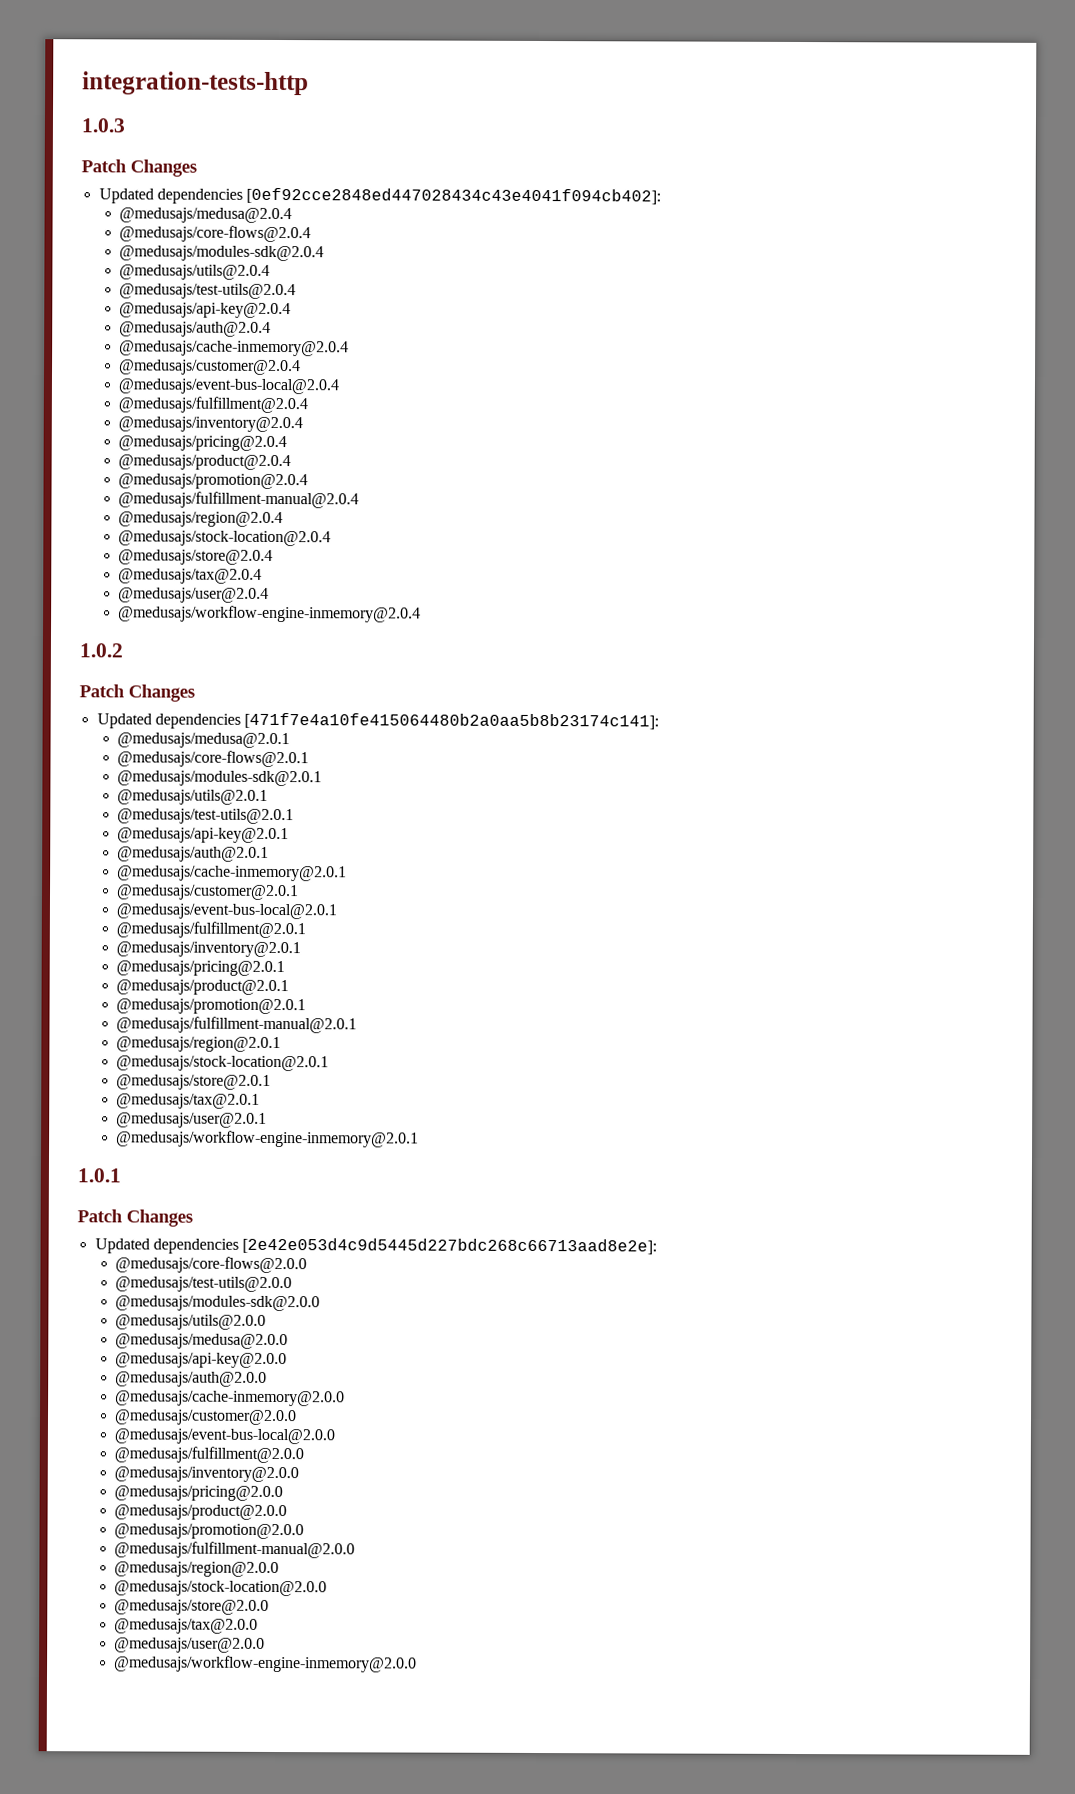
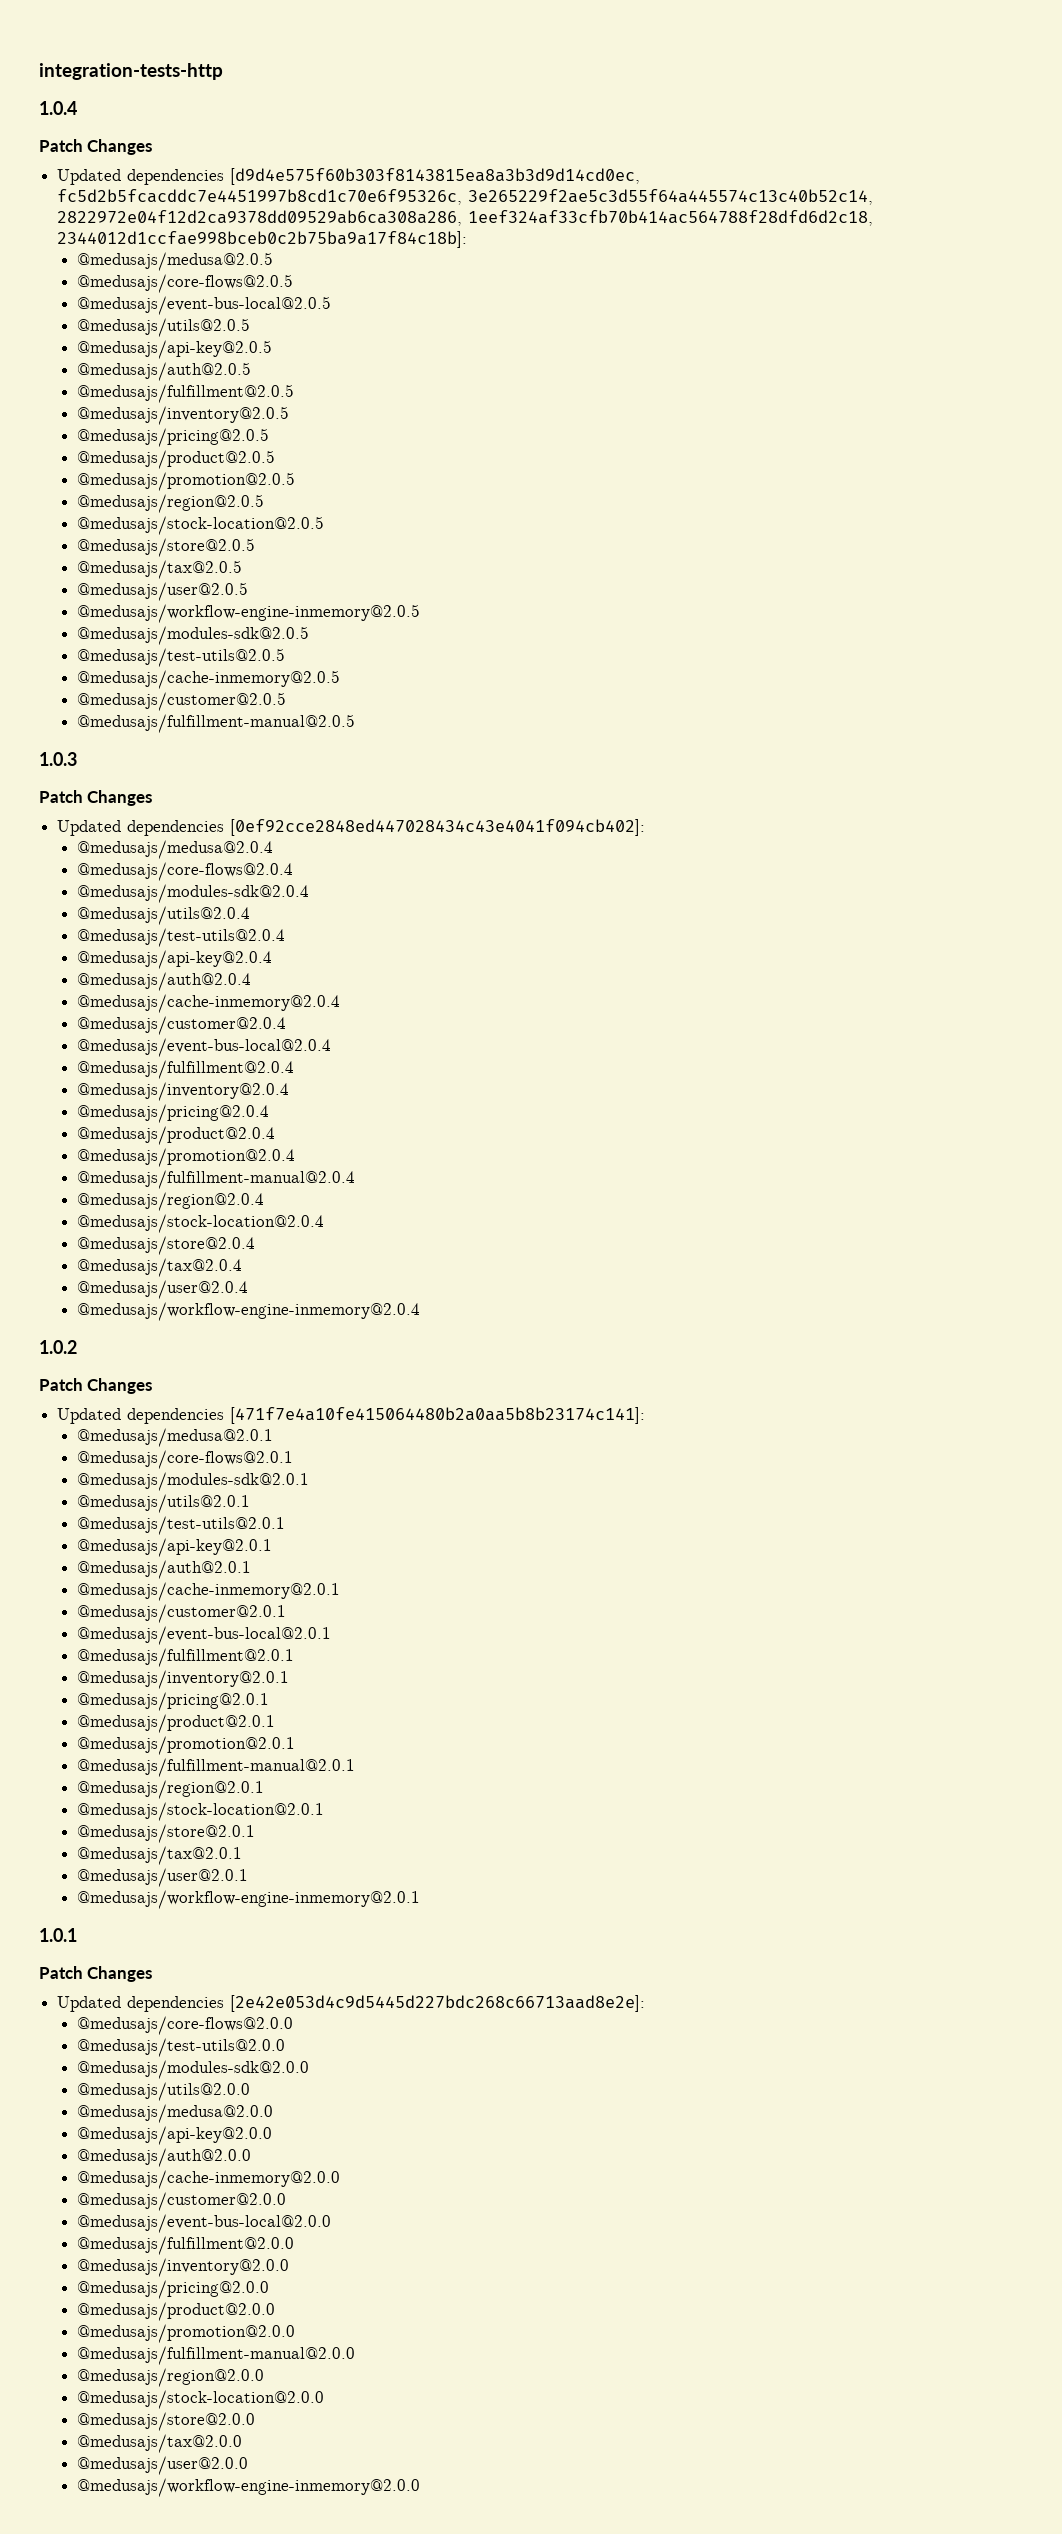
+ 1.0.4
+ Patch Changes
+ Updated dependencies [d9d4e575f60b303f8143815ea8a3b3d9d14cd0ec, fc5d2b5fcacddc7e4451997b8cd1c70e6f95326c, 3e265229f2ae5c3d55f64a445574c13c40b52c14, 2822972e04f12d2ca9378dd09529ab6ca308a286, 1eef324af33cfb70b414ac564788f28dfd6d2c18, 2344012d1ccfae998bceb0c2b75ba9a17f84c18b]:
+ @medusajs/medusa@2.0.5
+ @medusajs/core-flows@2.0.5
+ @medusajs/event-bus-local@2.0.5
+ @medusajs/utils@2.0.5
+ @medusajs/api-key@2.0.5
+ @medusajs/auth@2.0.5
+ @medusajs/fulfillment@2.0.5
+ @medusajs/inventory@2.0.5
+ @medusajs/pricing@2.0.5
+ @medusajs/product@2.0.5
+ @medusajs/promotion@2.0.5
+ @medusajs/region@2.0.5
+ @medusajs/stock-location@2.0.5
+ @medusajs/store@2.0.5
+ @medusajs/tax@2.0.5
+ @medusajs/user@2.0.5
+ @medusajs/workflow-engine-inmemory@2.0.5
+ @medusajs/modules-sdk@2.0.5
+ @medusajs/test-utils@2.0.5
+ @medusajs/cache-inmemory@2.0.5
+ @medusajs/customer@2.0.5
+ @medusajs/fulfillment-manual@2.0.5

